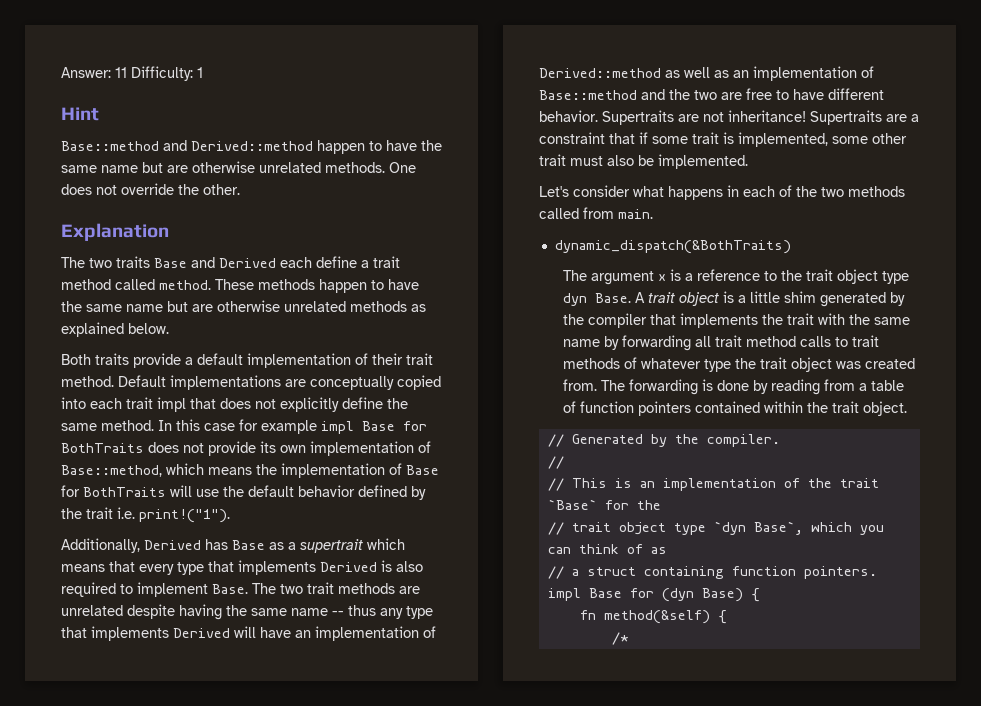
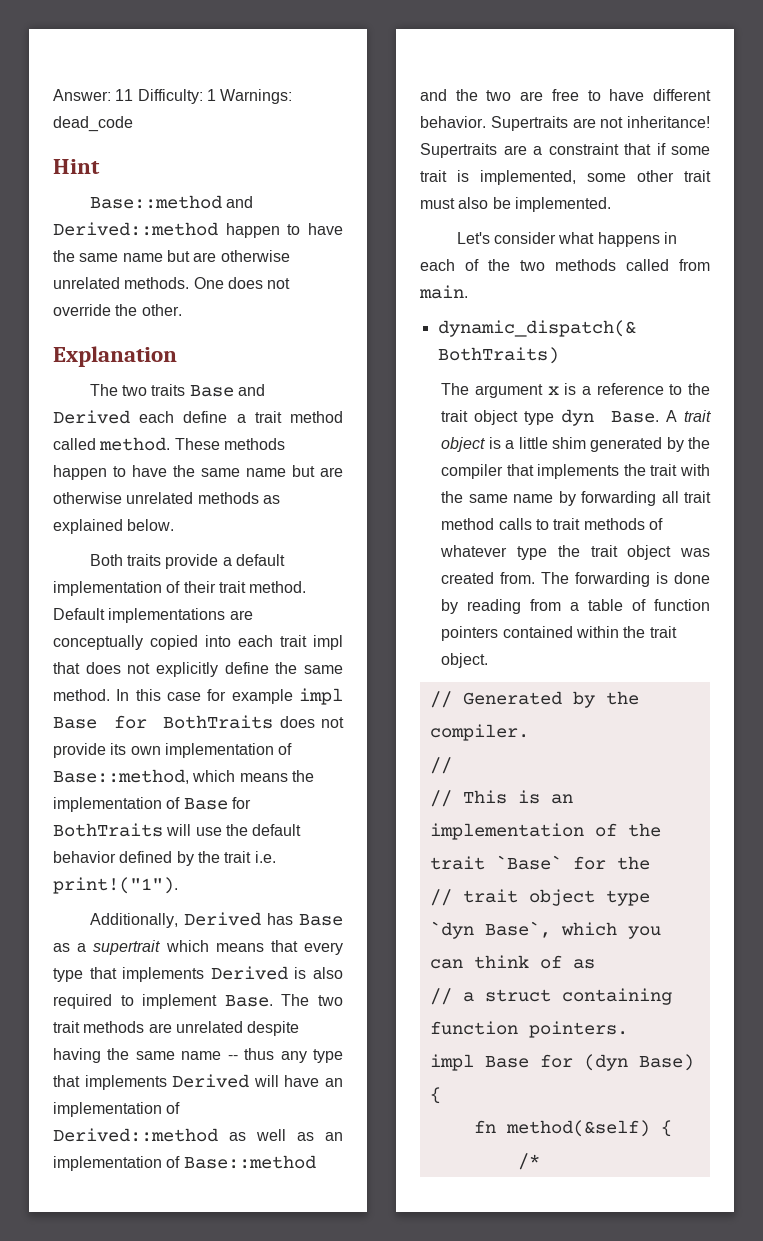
- Answer: 11 Difficulty: 1
+ Answer: 11 Difficulty: 1 Warnings: dead_code

